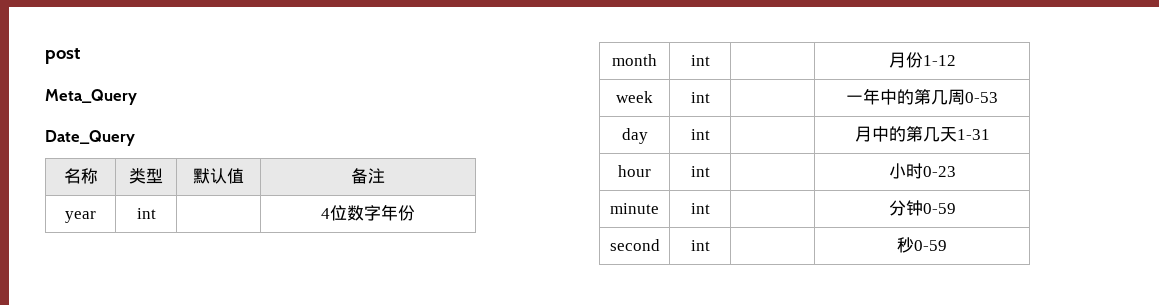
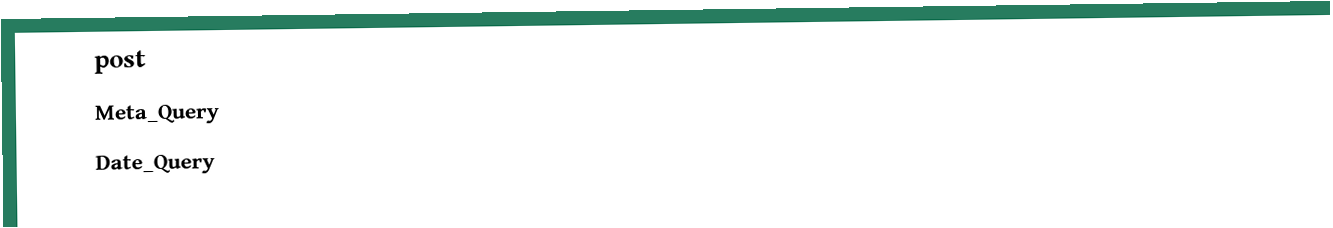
- 名称 | 类型 | 默认值 | 备注
- year | int | | 4位数字年份
- month | int | | 月份1-12
- week | int | | 一年中的第几周0-53
- day | int | | 月中的第几天1-31
- hour | int | | 小时0-23
- minute | int | | 分钟0-59
- second | int | | 秒0-59

